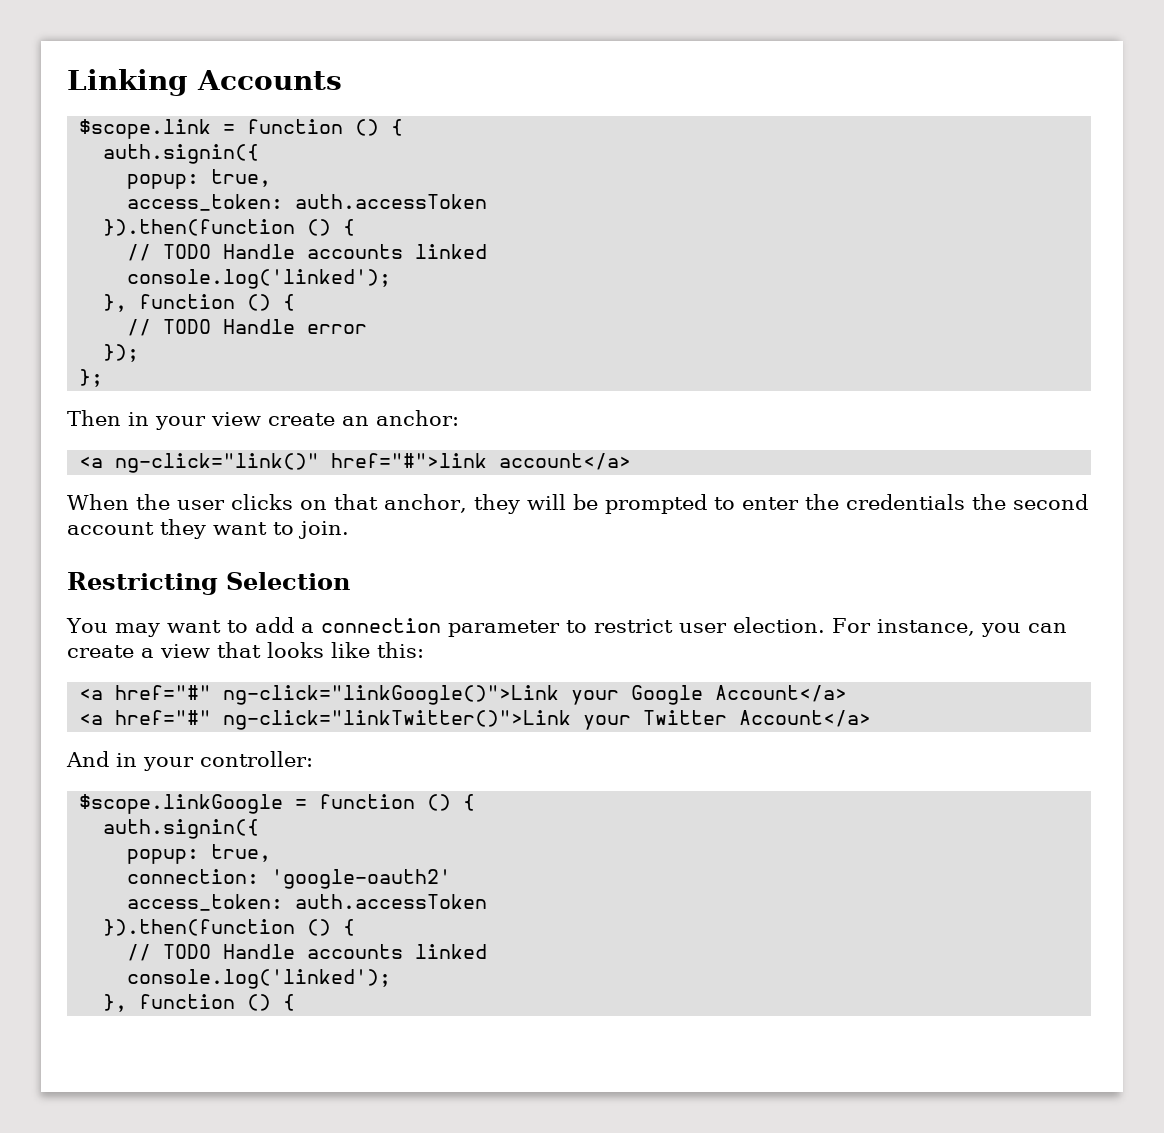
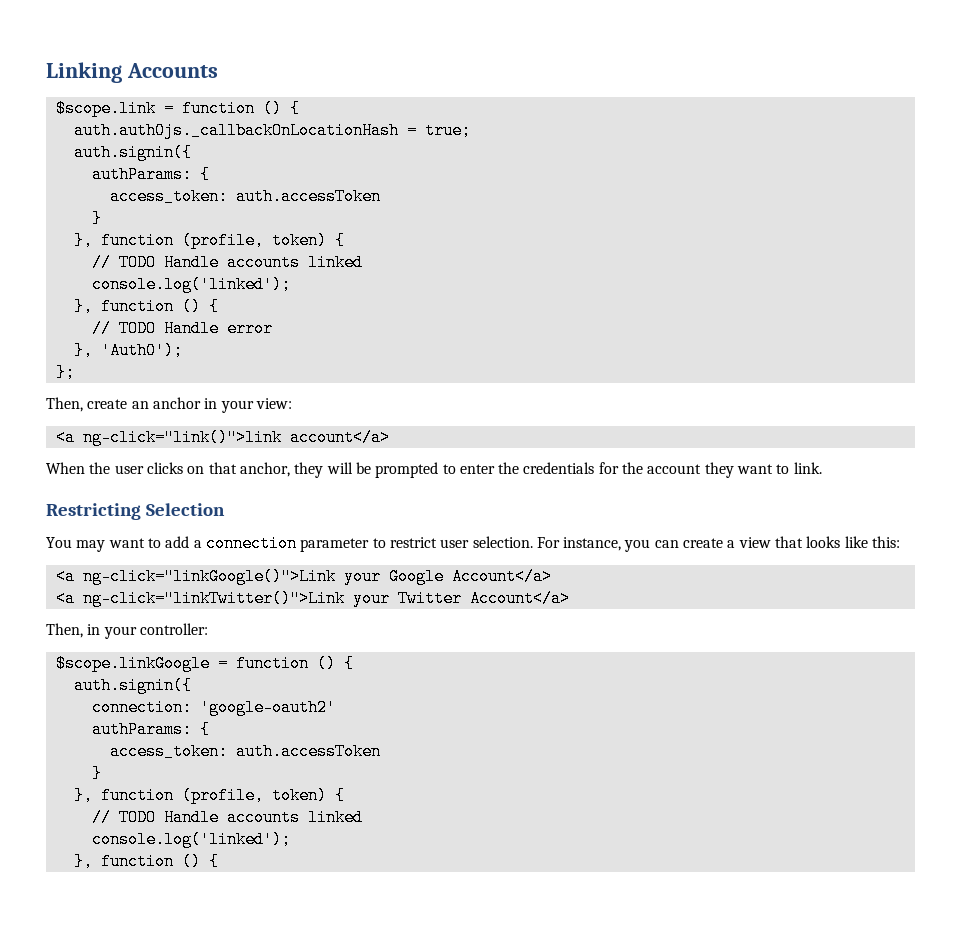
  $scope.link = function () {
+ auth.auth0js._callbackOnLocationHash = true;
  auth.signin({
- popup: true,
+ authParams: {
  access_token: auth.accessToken
- }).then(function () {
+ }
+ }, function (profile, token) {
- });
+ }, 'Auth0');
- Then in your view create an anchor:
- <a ng-click="link()" href="#">link account</a>
+ Then, create an anchor in your view:
+ <a ng-click="link()">link account</a>
- When the user clicks on that anchor, they will be prompted to enter the credentials the second account they want to join.
+ When the user clicks on that anchor, they will be prompted to enter the credentials for the account they want to link.
- You may want to add a connection parameter to restrict user election.
+ You may want to add a connection parameter to restrict user selection.
- <a href="#" ng-click="linkGoogle()">Link your Google Account</a>
+ <a ng-click="linkGoogle()">Link your Google Account</a>
- <a href="#" ng-click="linkTwitter()">Link your Twitter Account</a>
+ <a ng-click="linkTwitter()">Link your Twitter Account</a>
- And in your controller:
+ Then, in your controller:
  $scope.linkGoogle = function () {
  auth.signin({
- popup: true,
  connection: 'google-oauth2'
+ authParams: {
  access_token: auth.accessToken
- }).then(function () {
+ }
+ }, function (profile, token) {

